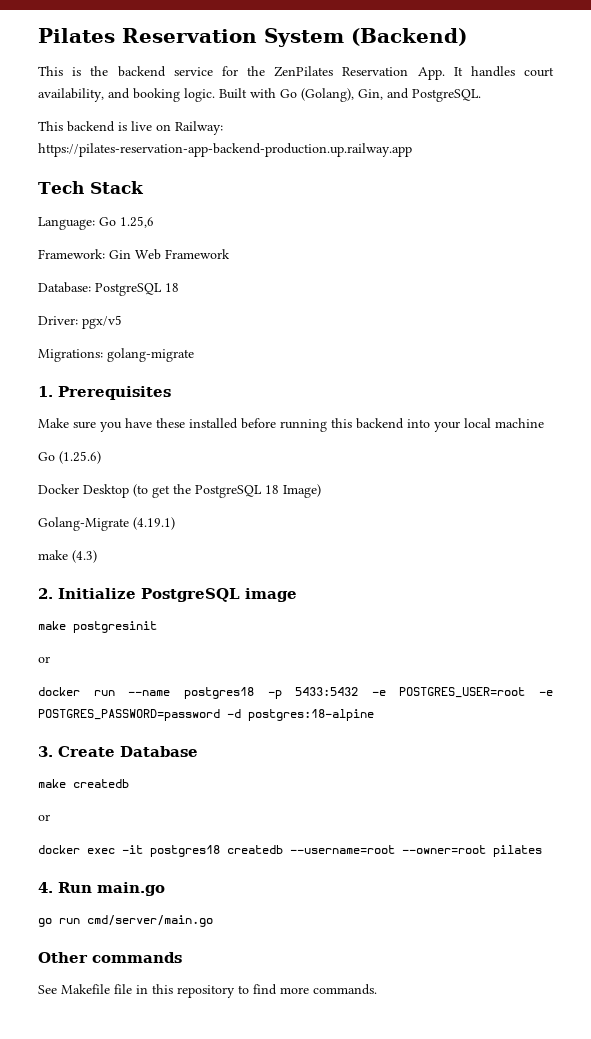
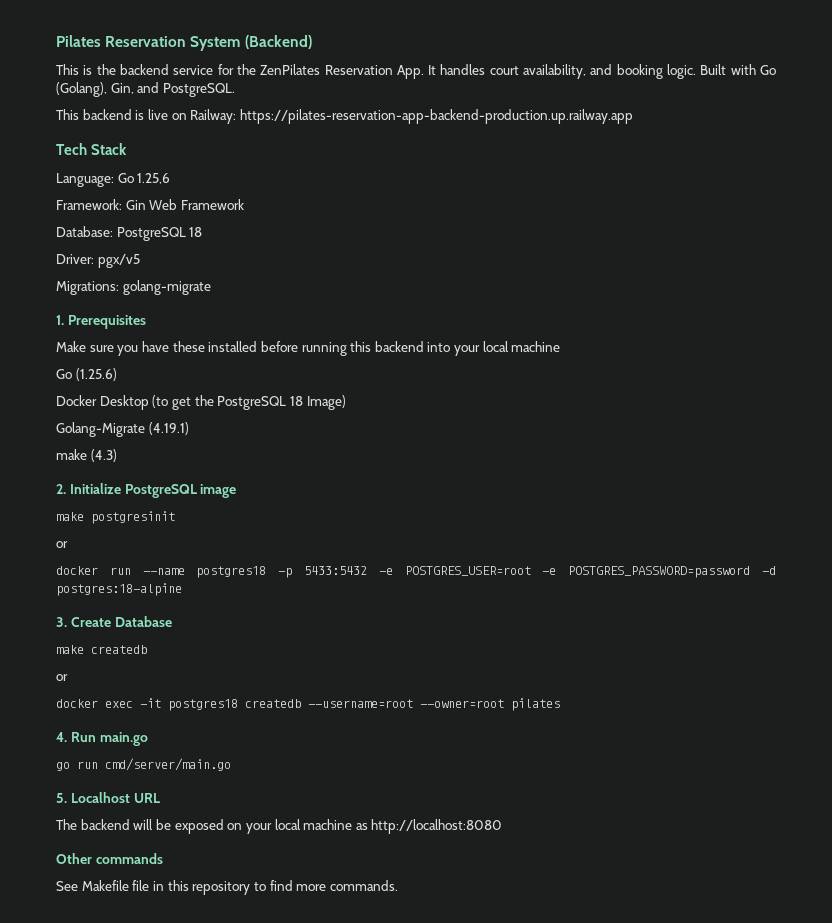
+ 5. Localhost URL
+ The backend will be exposed on your local machine as http://localhost:8080

